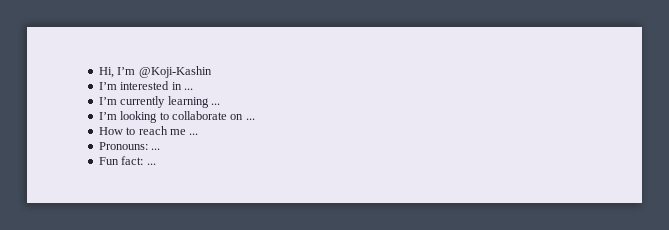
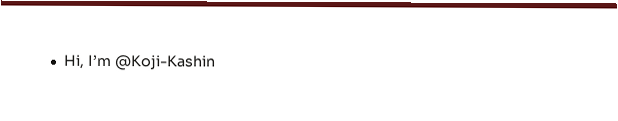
- I’m interested in ...
- I’m currently learning ...
- I’m looking to collaborate on ...
- How to reach me ...
- Pronouns: ...
- Fun fact: ...

